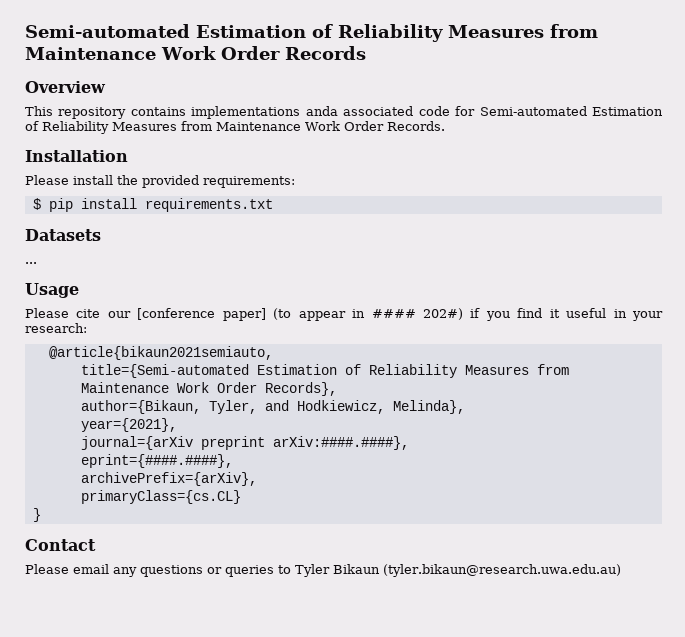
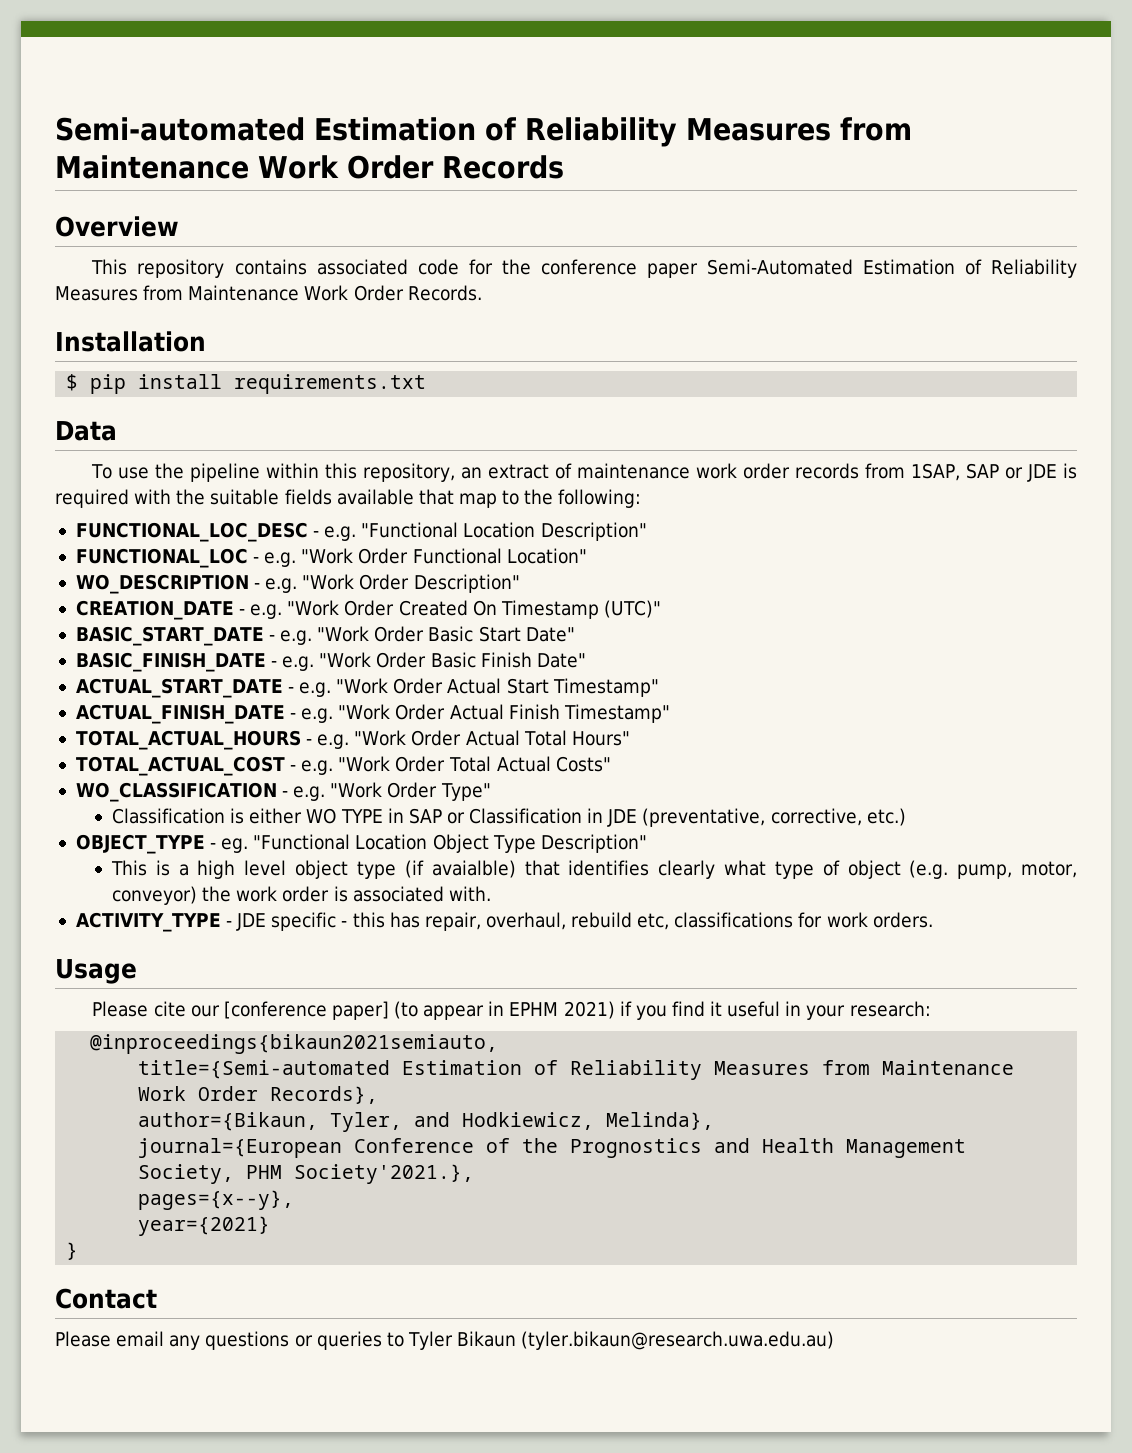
- This repository contains implementations anda associated code for Semi-automated Estimation of Reliability Measures from Maintenance Work Order Records.
+ This repository contains associated code for the conference paper Semi-Automated Estimation of Reliability Measures from Maintenance Work Order Records.
- Please install the provided requirements:
- Datasets
- ...
+ Data
+ To use the pipeline within this repository, an extract of maintenance work order records from 1SAP, SAP or JDE is required with the suitable fields available that map to the following:
+ FUNCTIONAL_LOC_DESC - e.g. "Functional Location Description"
+ FUNCTIONAL_LOC - e.g. "Work Order Functional Location"
+ WO_DESCRIPTION - e.g. "Work Order Description"
+ CREATION_DATE - e.g. "Work Order Created On Timestamp (UTC)"
+ BASIC_START_DATE - e.g. "Work Order Basic Start Date"
+ BASIC_FINISH_DATE - e.g. "Work Order Basic Finish Date"
+ ACTUAL_START_DATE - e.g. "Work Order Actual Start Timestamp"
+ ACTUAL_FINISH_DATE - e.g. "Work Order Actual Finish Timestamp"
+ TOTAL_ACTUAL_HOURS - e.g. "Work Order Actual Total Hours"
+ TOTAL_ACTUAL_COST - e.g. "Work Order Total Actual Costs"
+ WO_CLASSIFICATION - e.g. "Work Order Type"
+ Classification is either WO TYPE in SAP or Classification in JDE (preventative, corrective, etc.)
+ OBJECT_TYPE - eg. "Functional Location Object Type Description"
+ This is a high level object type (if avaialble) that identifies clearly what type of object (e.g. pump, motor, conveyor) the work order is associated with.
+ ACTIVITY_TYPE - JDE specific - this has repair, overhaul, rebuild etc, classifications for work orders.
- Please cite our [conference paper] (to appear in #### 202#) if you find it useful in your research:
+ Please cite our [conference paper] (to appear in EPHM 2021) if you find it useful in your research:
- @article{bikaun2021semiauto,
+ @inproceedings{bikaun2021semiauto,
- year={2021},
- journal={arXiv preprint arXiv:####.####},
- eprint={####.####},
- archivePrefix={arXiv},
- primaryClass={cs.CL}
+ journal={European Conference of the Prognostics and Health Management Society, PHM Society'2021.},
+ pages={x--y},
+ year={2021}

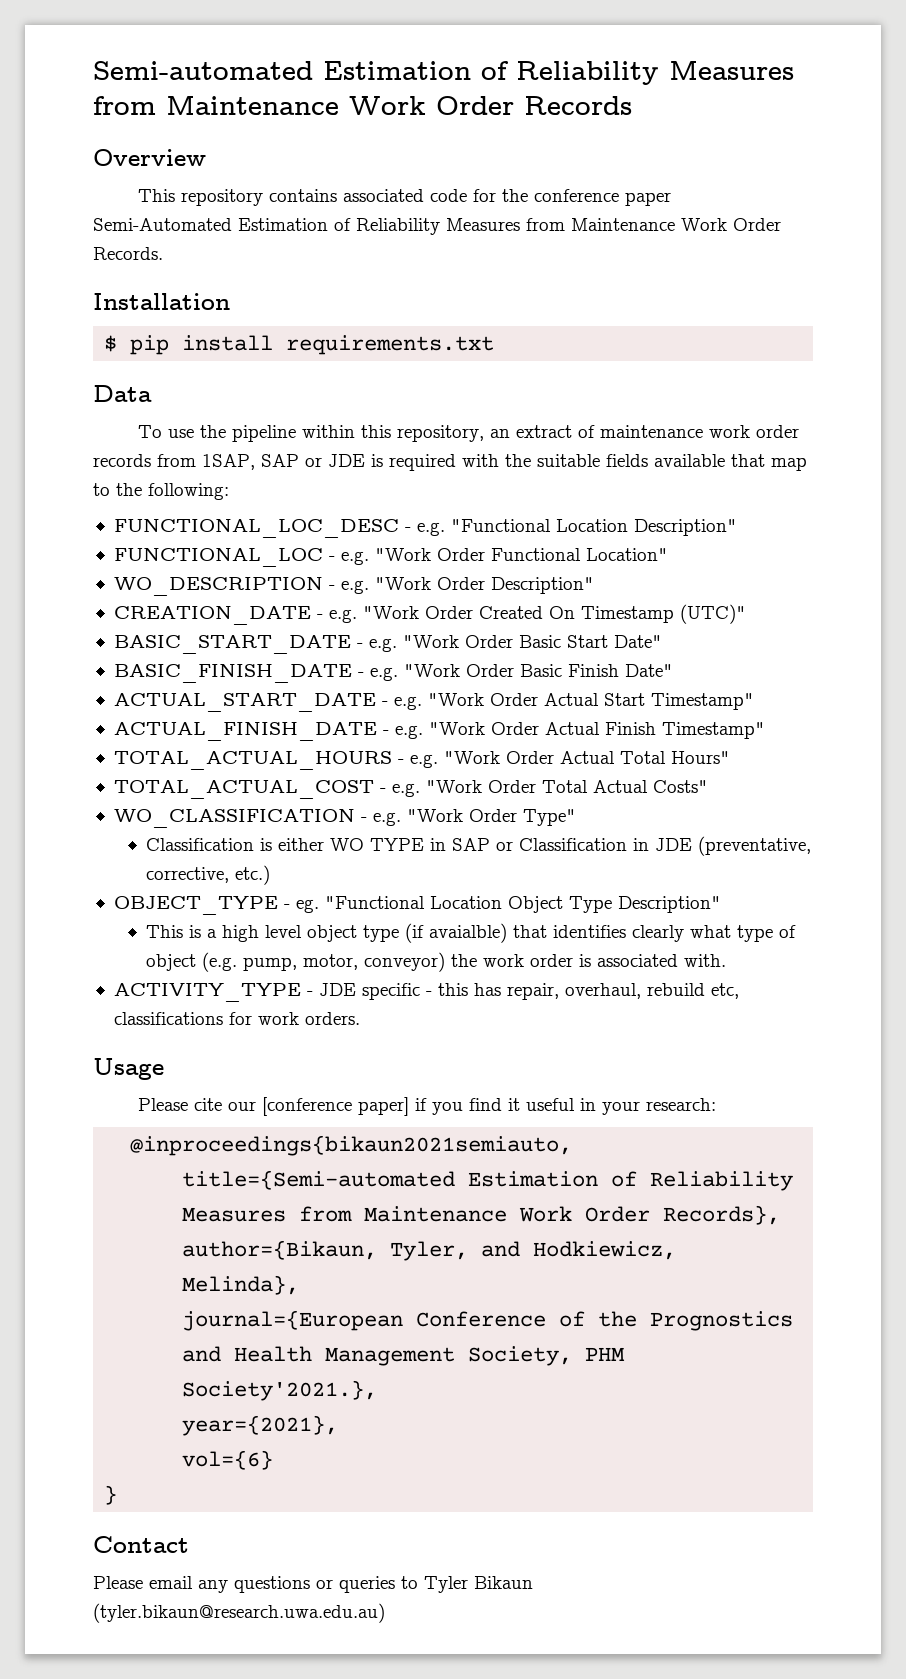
- Please cite our [conference paper] (to appear in EPHM 2021) if you find it useful in your research:
+ Please cite our [conference paper] if you find it useful in your research:
- pages={x--y},
- year={2021}
+ year={2021},
+ vol={6}

